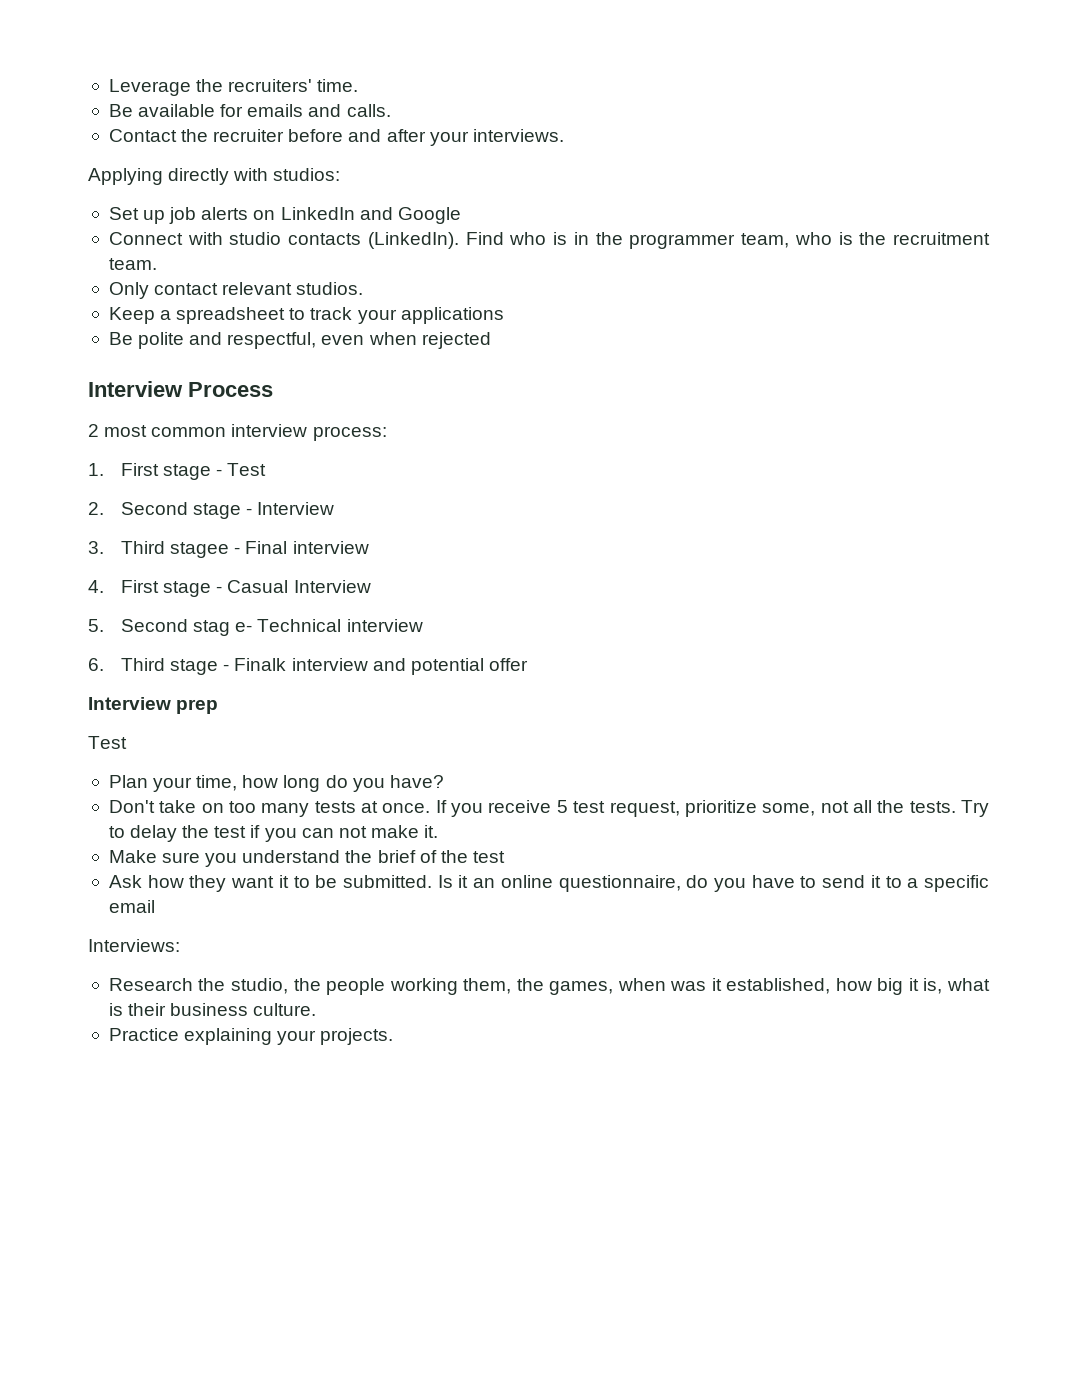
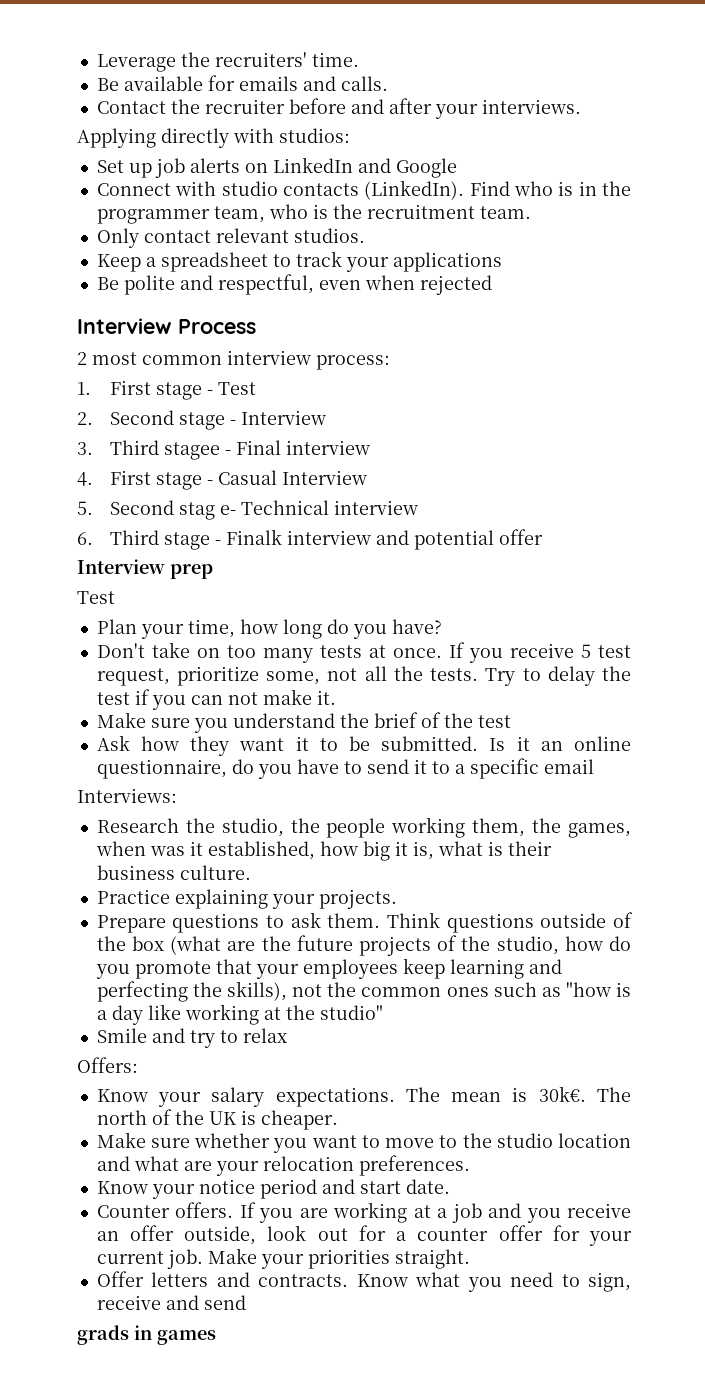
+ Prepare questions to ask them. Think questions outside of the box (what are the future projects of the studio, how do you promote that your employees keep learning and perfecting the skills), not the common ones such as "how is a day like working at the studio"
+ Smile and try to relax
+ Offers:
+ Know your salary expectations. The mean is 30k€. The north of the UK is cheaper.
+ Make sure whether you want to move to the studio location and what are your relocation preferences.
+ Know your notice period and start date.
+ Counter offers. If you are working at a job and you receive an offer outside, look out for a counter offer for your current job. Make your priorities straight.
+ Offer letters and contracts. Know what you need to sign, receive and send
+ grads in games

